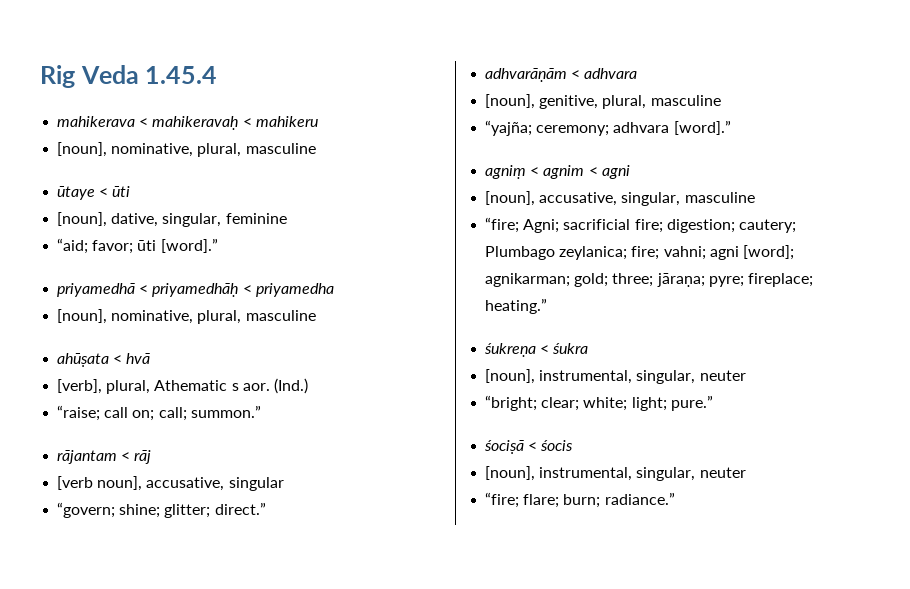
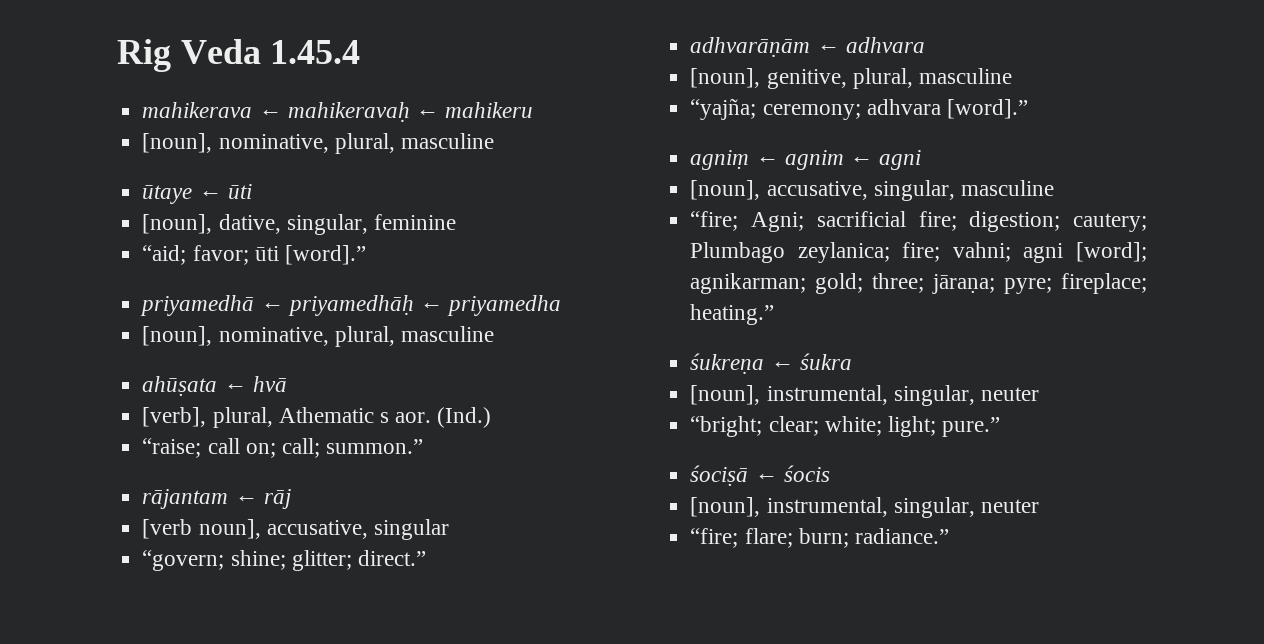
- mahikerava < mahikeravaḥ < mahikeru
+ mahikerava ← mahikeravaḥ ← mahikeru
- ūtaye < ūti
+ ūtaye ← ūti
- priyamedhā < priyamedhāḥ < priyamedha
+ priyamedhā ← priyamedhāḥ ← priyamedha
- ahūṣata < hvā
+ ahūṣata ← hvā
- rājantam < rāj
+ rājantam ← rāj
- adhvarāṇām < adhvara
+ adhvarāṇām ← adhvara
- agniṃ < agnim < agni
+ agniṃ ← agnim ← agni
- śukreṇa < śukra
+ śukreṇa ← śukra
- śociṣā < śocis
+ śociṣā ← śocis

